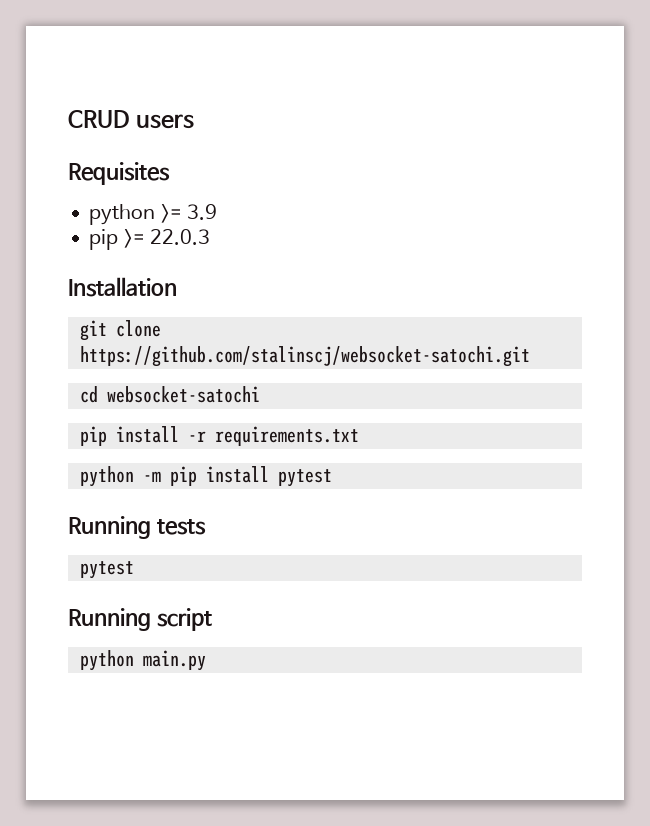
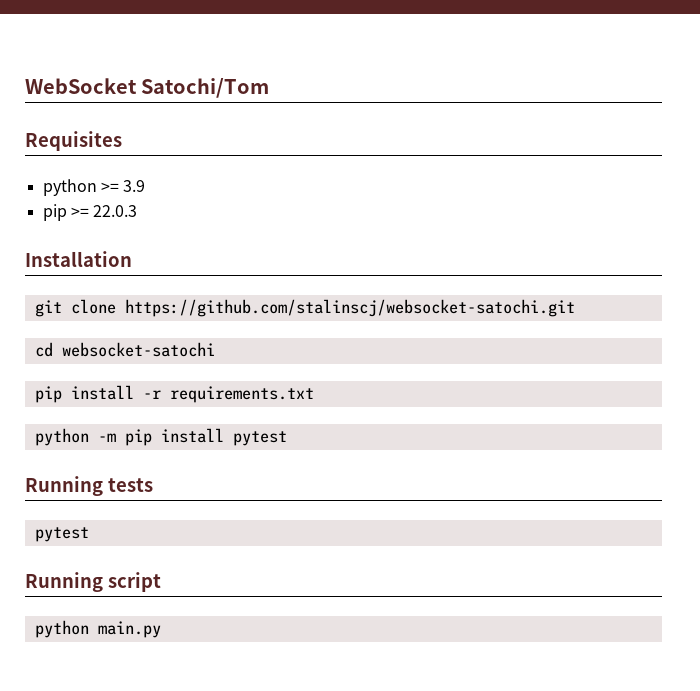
- CRUD users
+ WebSocket Satochi/Tom

